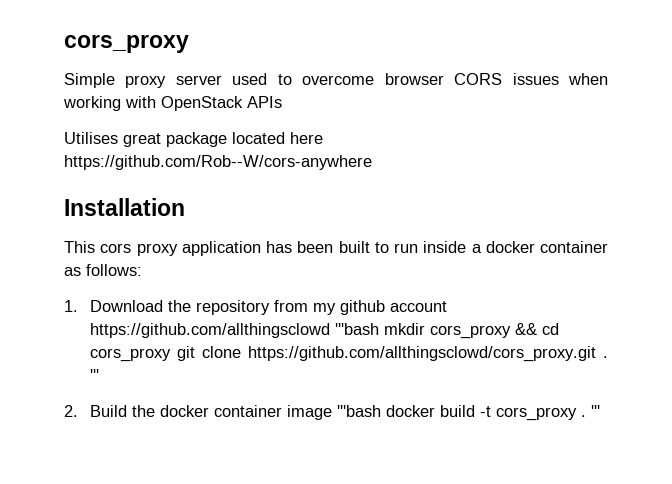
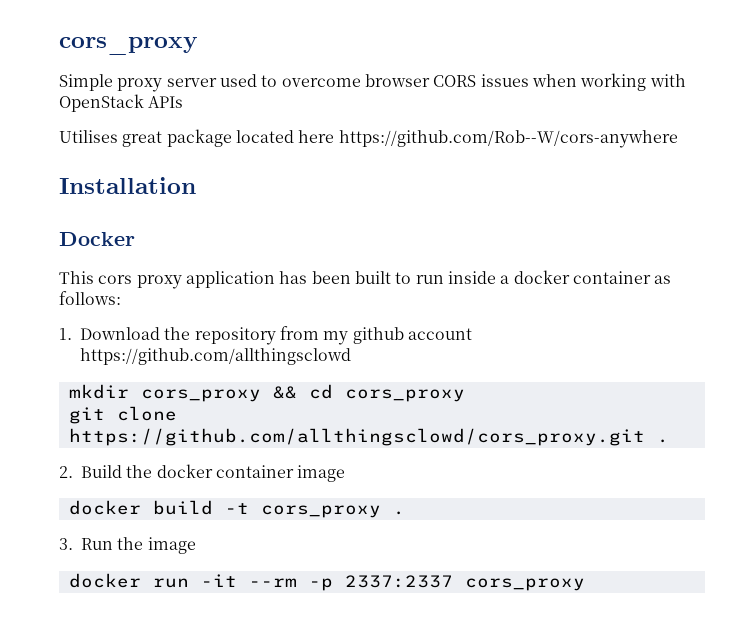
+ Docker
- 1. Download the repository from my github account https://github.com/allthingsclowd '''bash mkdir cors_proxy && cd cors_proxy git clone https://github.com/allthingsclowd/cors_proxy.git . '''
+ 1. Download the repository from my github account https://github.com/allthingsclowd
+ mkdir cors_proxy && cd cors_proxy
+ git clone https://github.com/allthingsclowd/cors_proxy.git .
- 2. Build the docker container image '''bash docker build -t cors_proxy . '''
+ 2. Build the docker container image
+ docker build -t cors_proxy .
+ 3. Run the image
+ docker run -it --rm -p 2337:2337 cors_proxy

